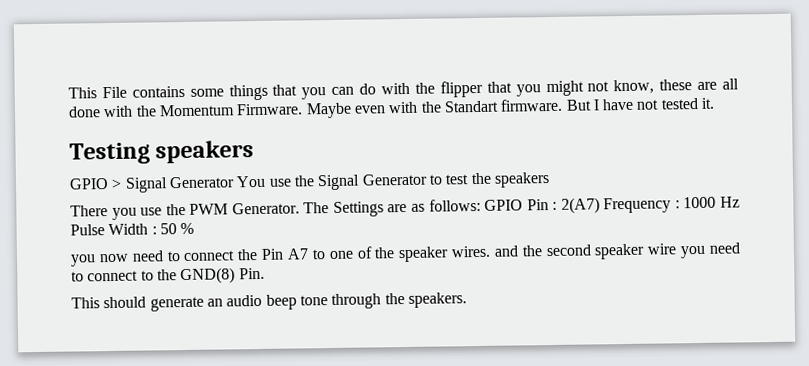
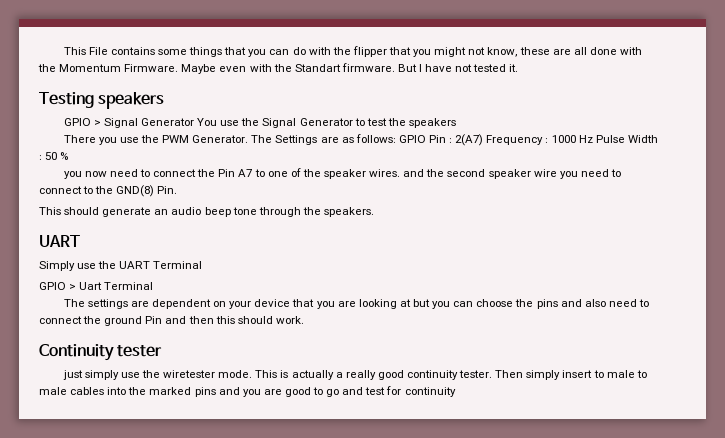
  This should generate an audio beep tone through the speakers.
+ UART
+ Simply use the UART Terminal
+ GPIO > Uart Terminal
+ The settings are dependent on your device that you are looking at but you can choose the pins and also need to connect the ground Pin and then this should work.
+ Continuity tester
+ just simply use the wiretester mode. This is actually a really good continuity tester. Then simply insert to male to male cables into the marked pins and you are good to go and test for continuity

